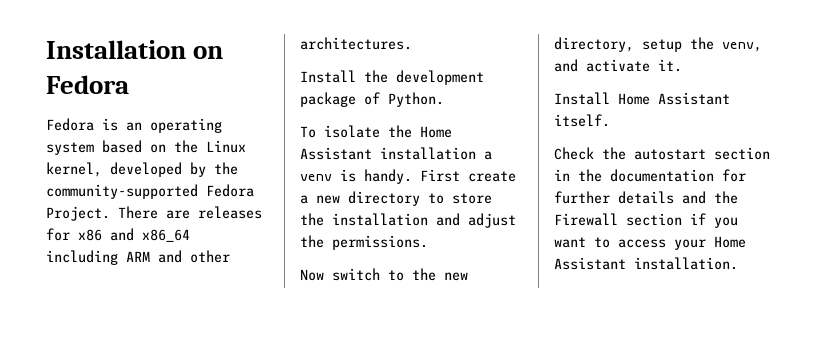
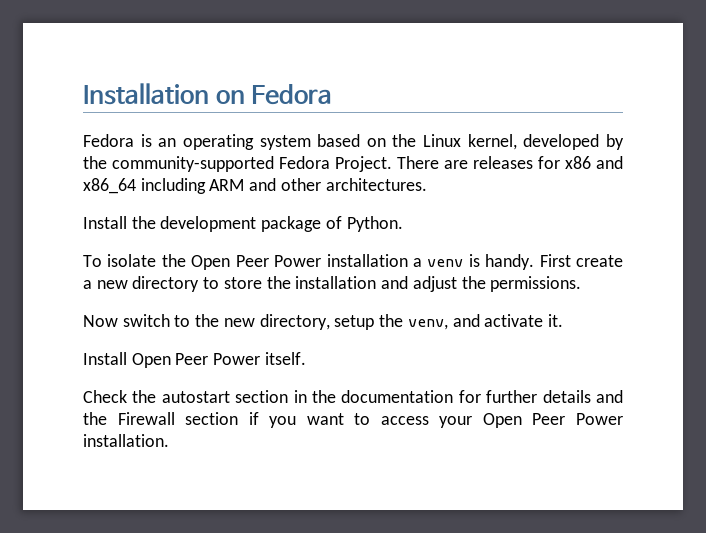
- To isolate the Home Assistant installation a venv is handy.
+ To isolate the Open Peer Power installation a venv is handy.
- Install Home Assistant itself.
+ Install Open Peer Power itself.
- Check the autostart section in the documentation for further details and the Firewall section if you want to access your Home Assistant installation.
+ Check the autostart section in the documentation for further details and the Firewall section if you want to access your Open Peer Power installation.

